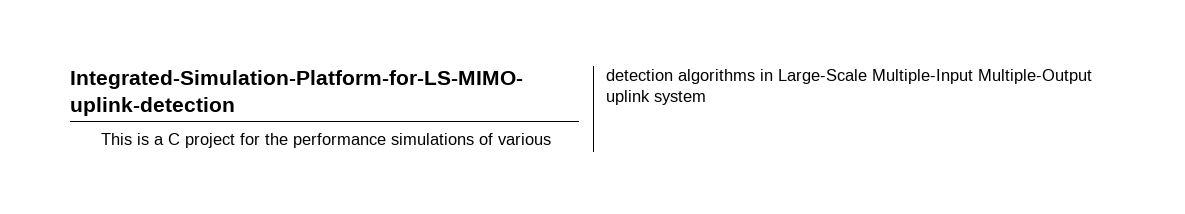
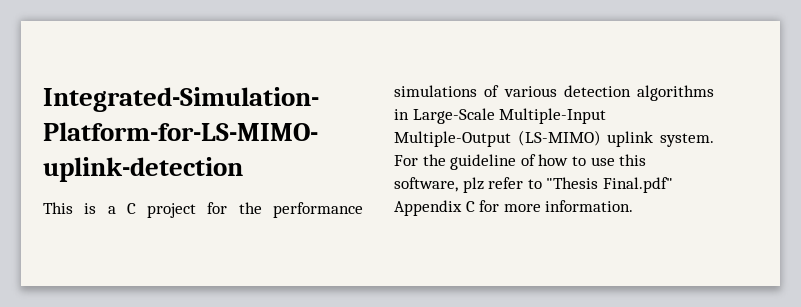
- This is a C project for the performance simulations of various detection algorithms in Large-Scale Multiple-Input Multiple-Output uplink system
+ This is a C project for the performance simulations of various detection algorithms in Large-Scale Multiple-Input Multiple-Output (LS-MIMO) uplink system. For the guideline of how to use this software, plz refer to "Thesis Final.pdf" Appendix C for more information.

